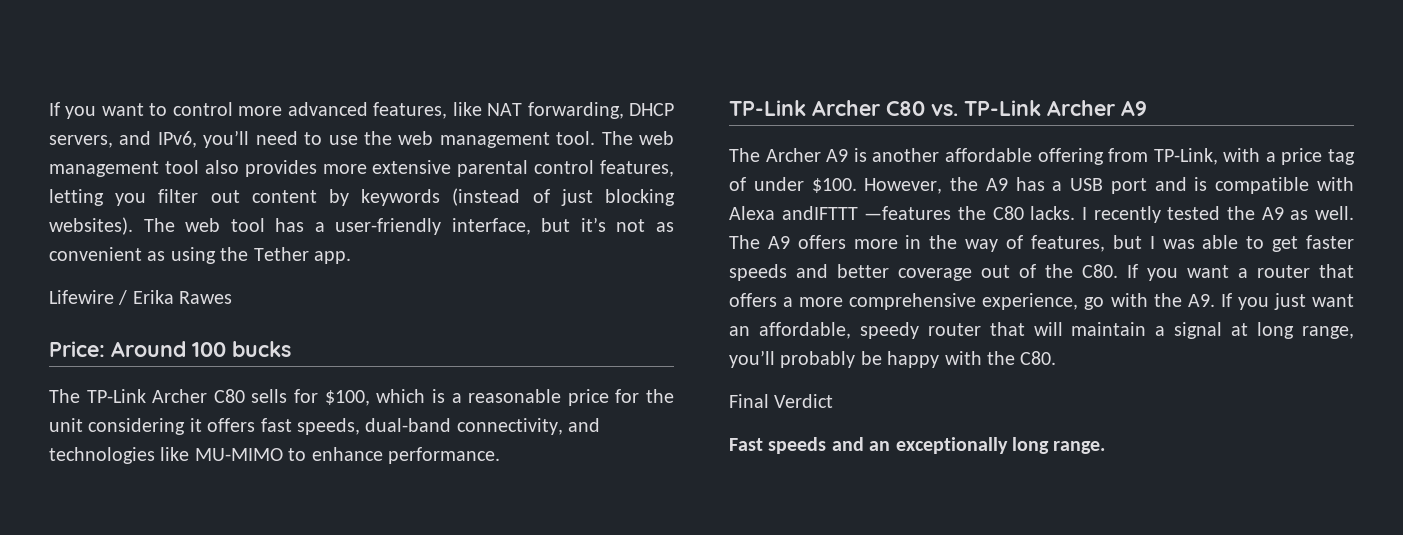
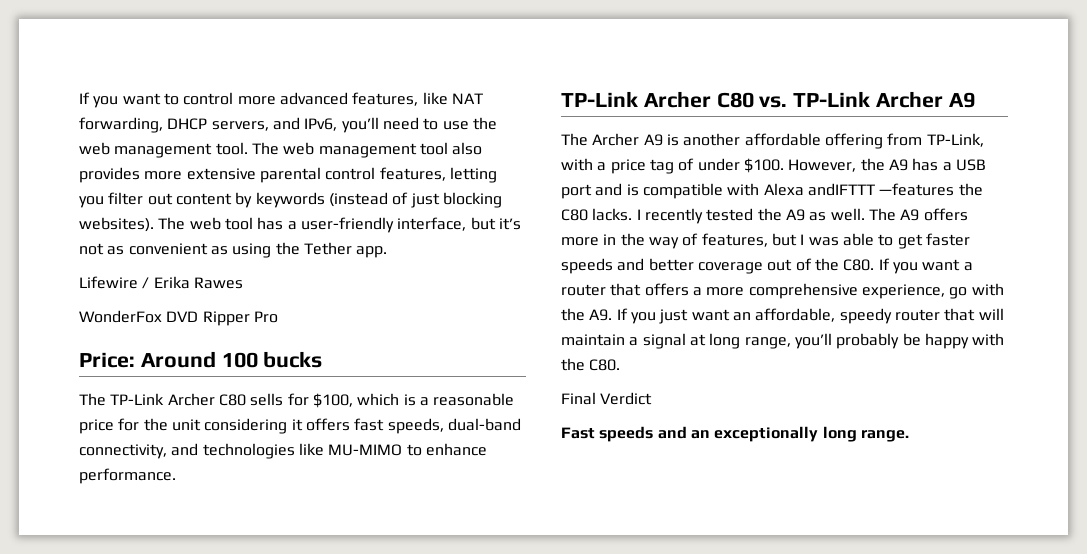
+ WonderFox DVD Ripper Pro

